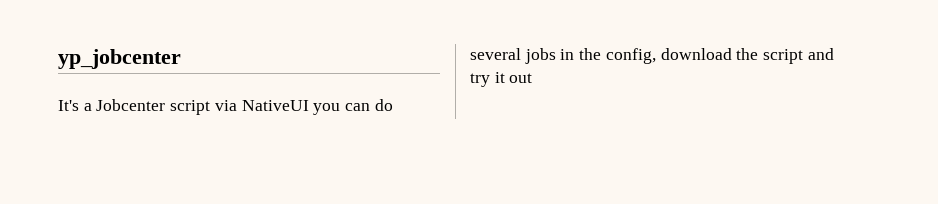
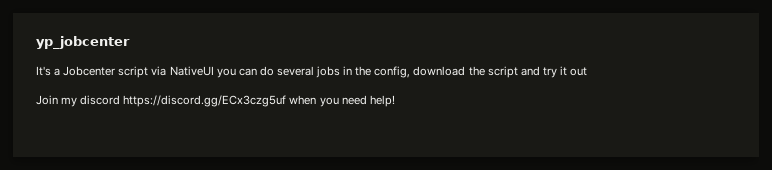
+ Join my discord https://discord.gg/ECx3czg5uf when you need help!

